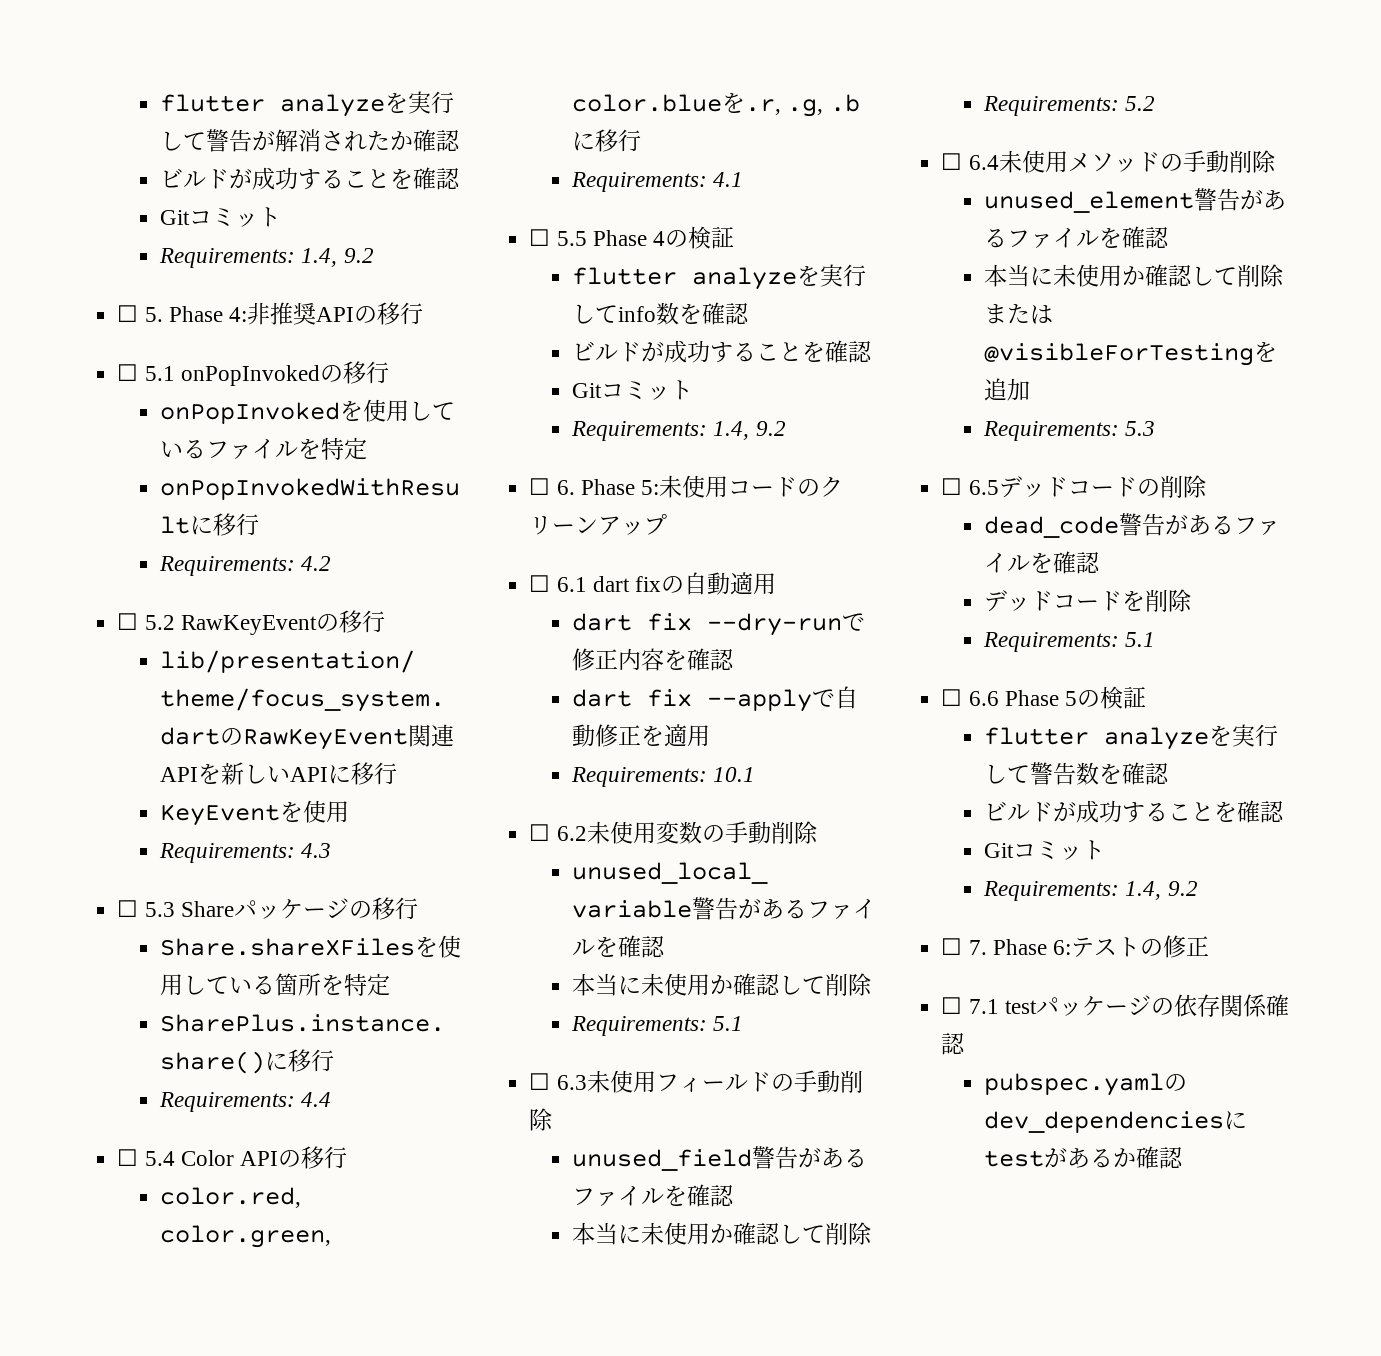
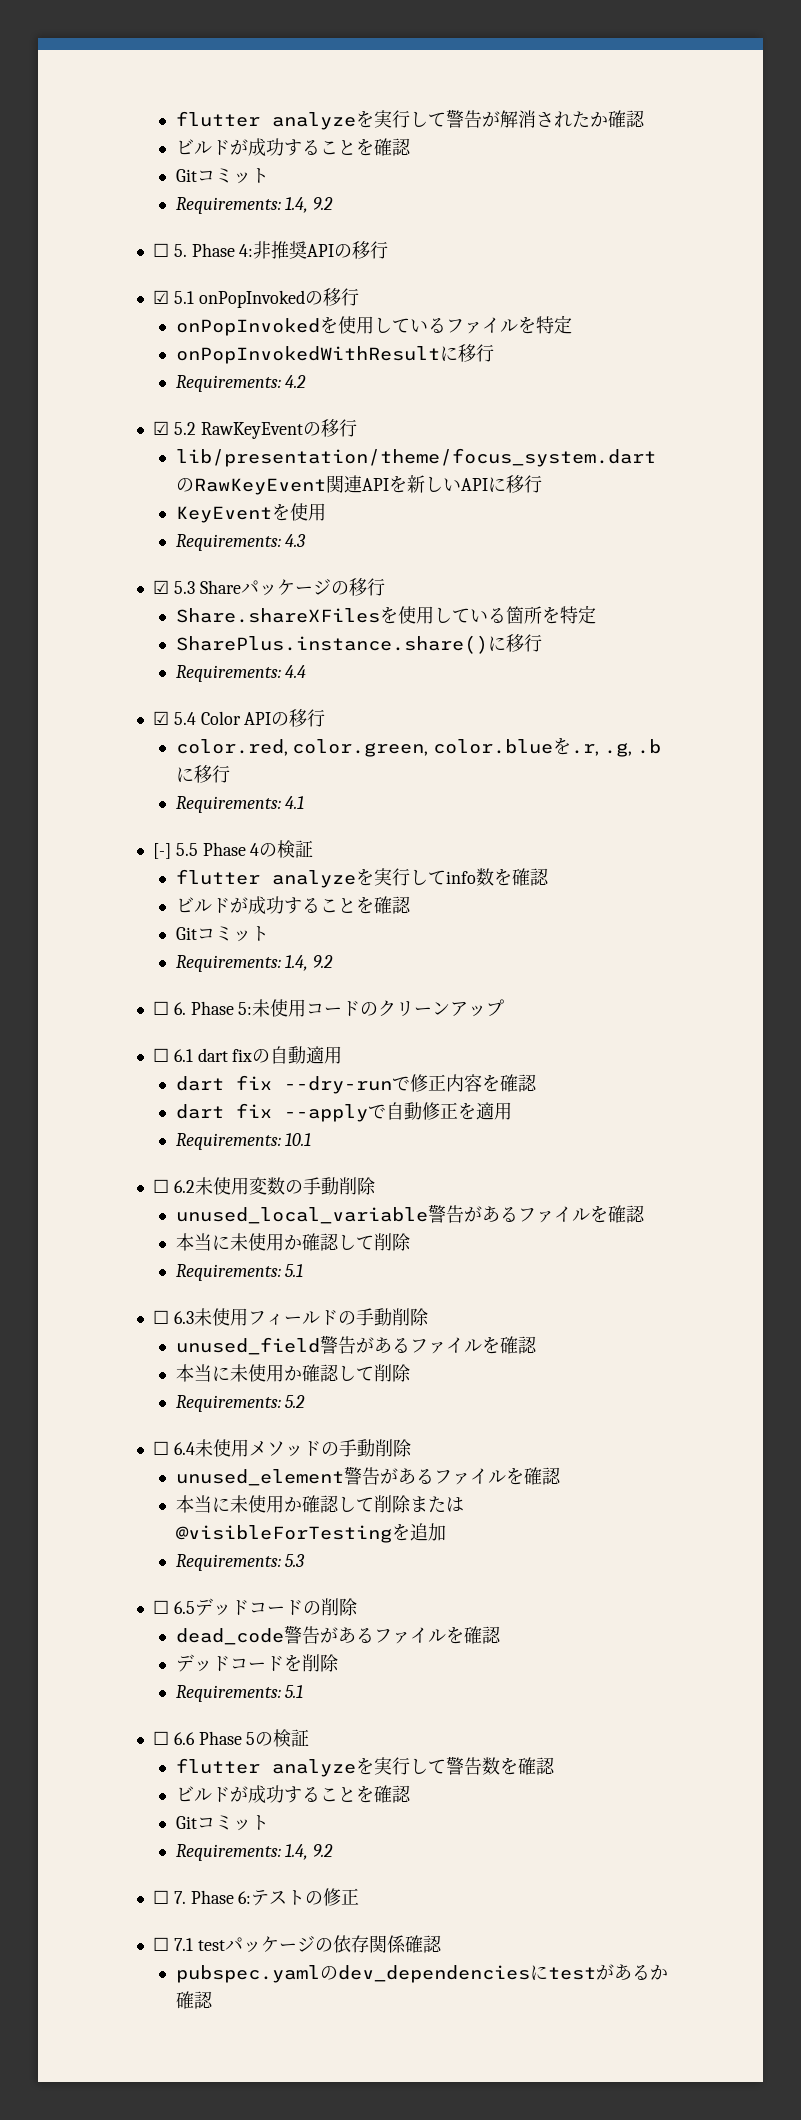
- ☐ 5.1 onPopInvokedの移行
+ ☑ 5.1 onPopInvokedの移行
- ☐ 5.2 RawKeyEventの移行
+ ☑ 5.2 RawKeyEventの移行
- ☐ 5.3 Shareパッケージの移行
+ ☑ 5.3 Shareパッケージの移行
- ☐ 5.4 Color APIの移行
+ ☑ 5.4 Color APIの移行
- ☐ 5.5 Phase 4の検証
+ [-] 5.5 Phase 4の検証

